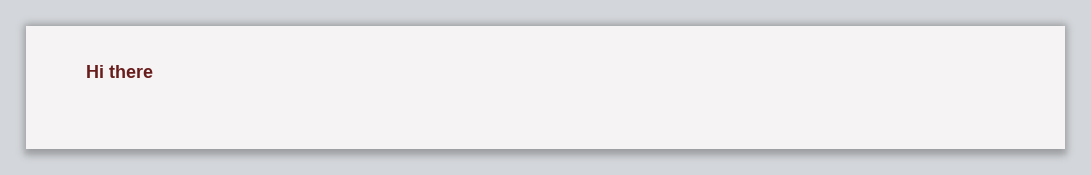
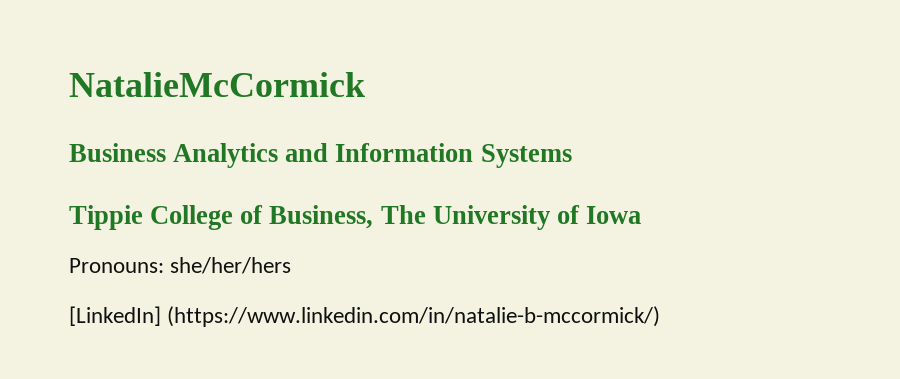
- Hi there
+ NatalieMcCormick
+ Business Analytics and Information Systems
+ Tippie College of Business, The University of Iowa
+ Pronouns: she/her/hers
+ [LinkedIn] (https://www.linkedin.com/in/natalie-b-mccormick/)

